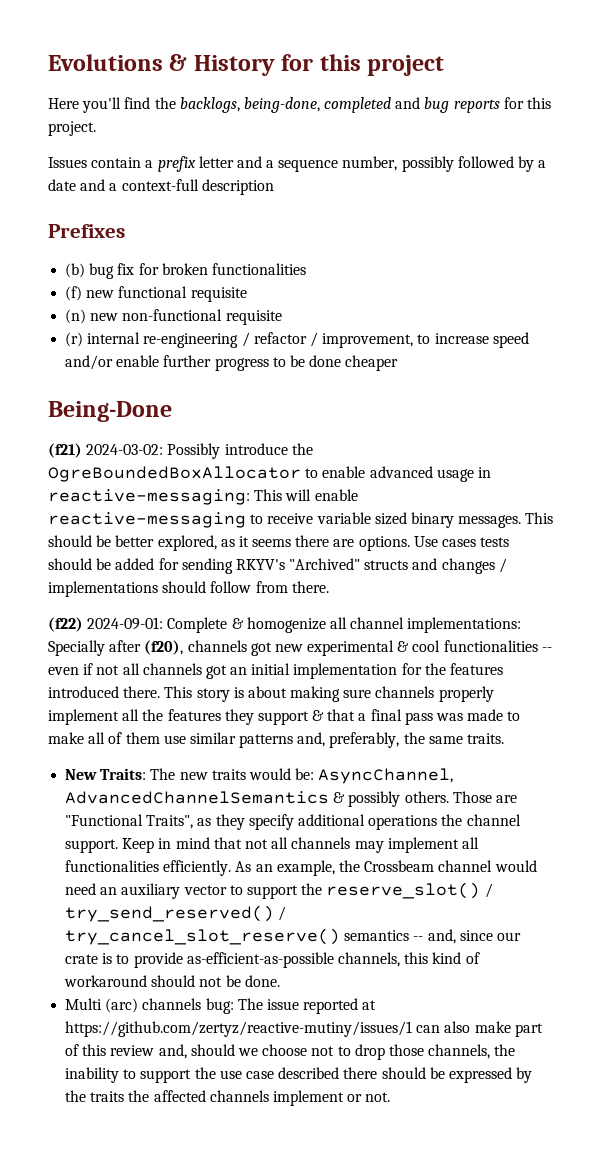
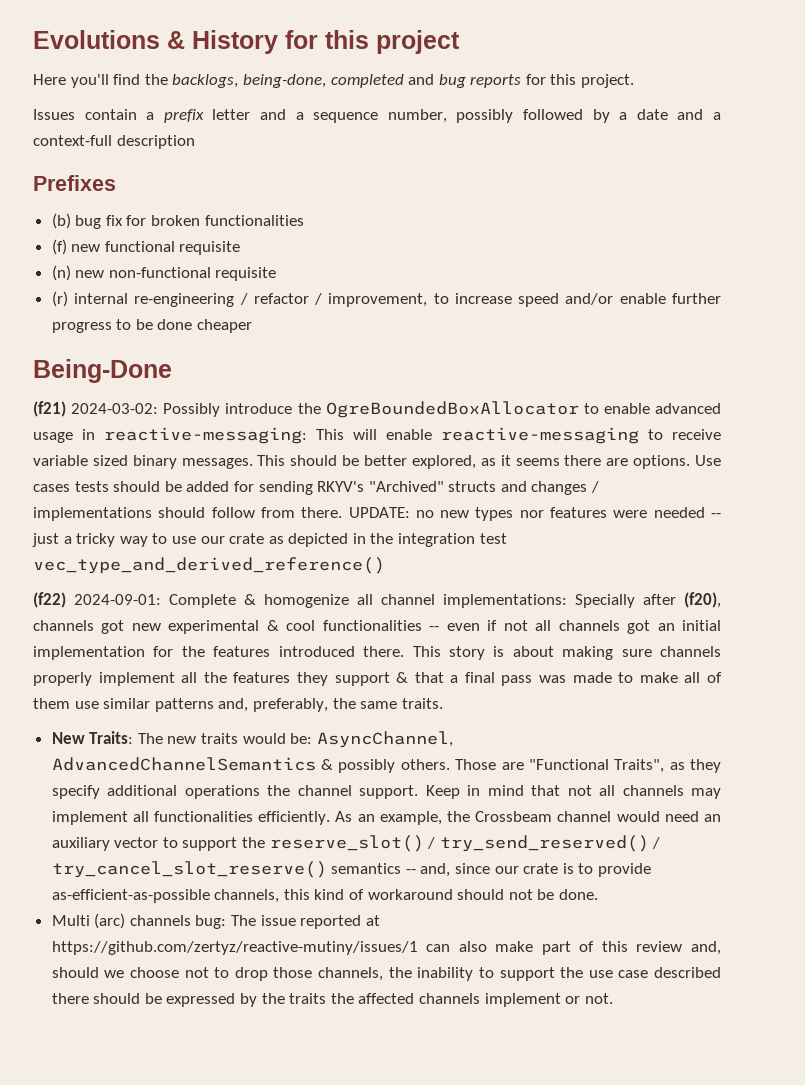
+ UPDATE: no new types nor features were needed -- just a tricky way to use our crate as depicted in the integration test vec_type_and_derived_reference()

